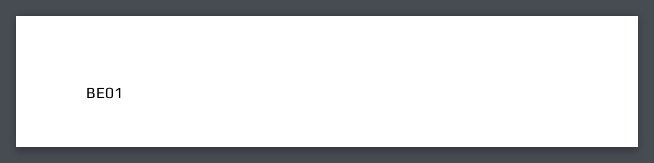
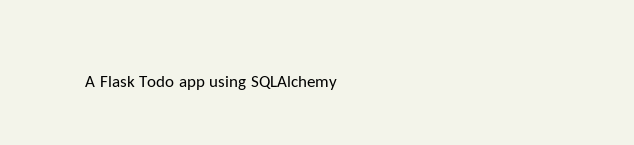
- BE01
+ A Flask Todo app using SQLAlchemy

